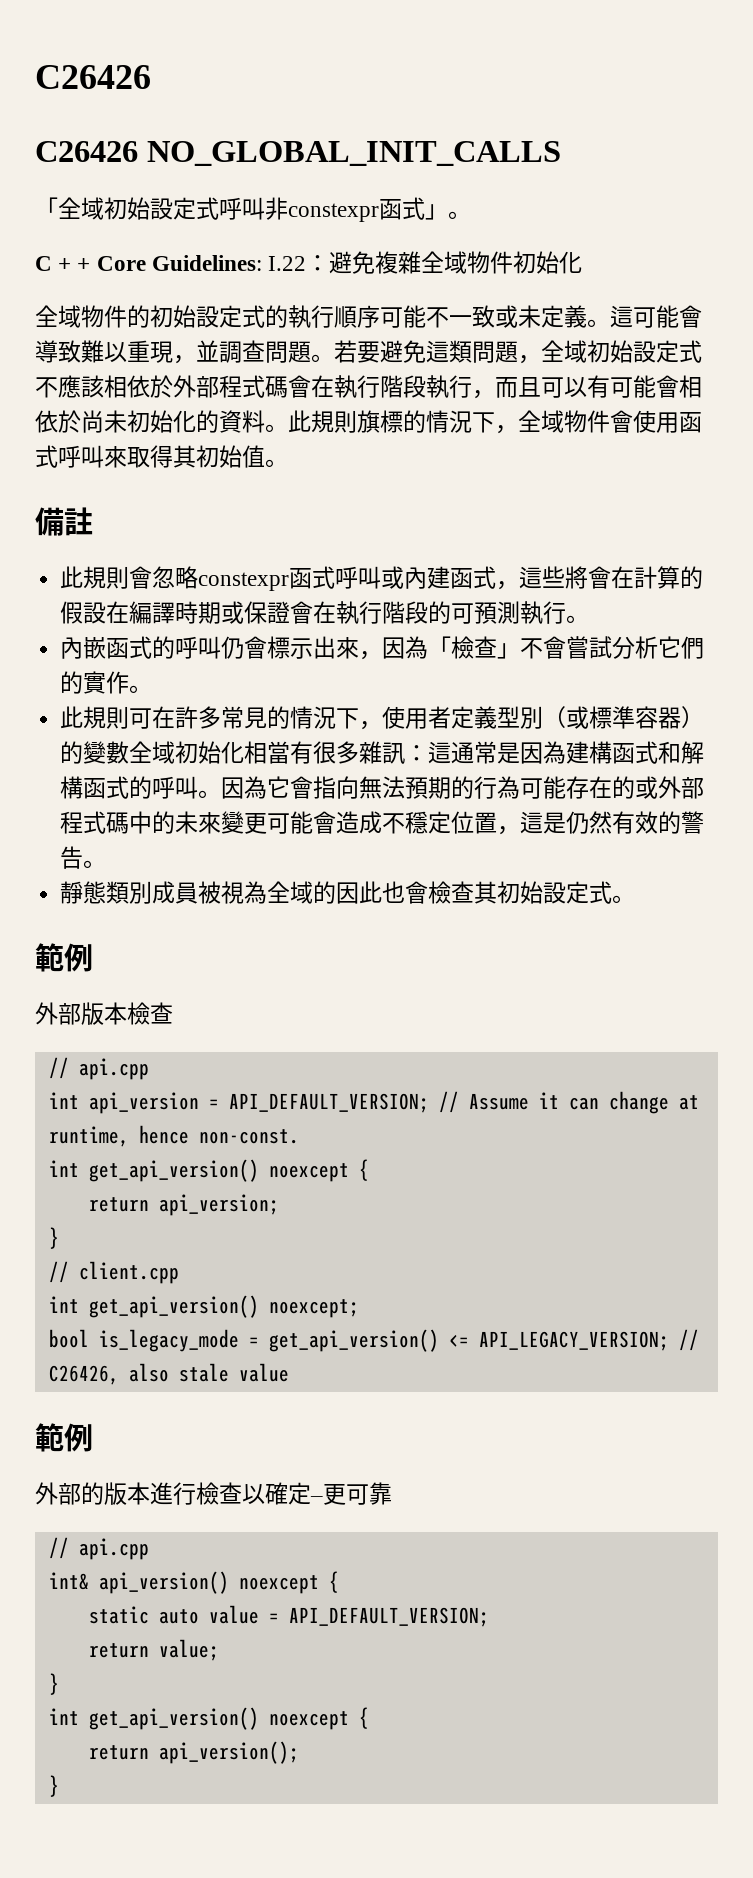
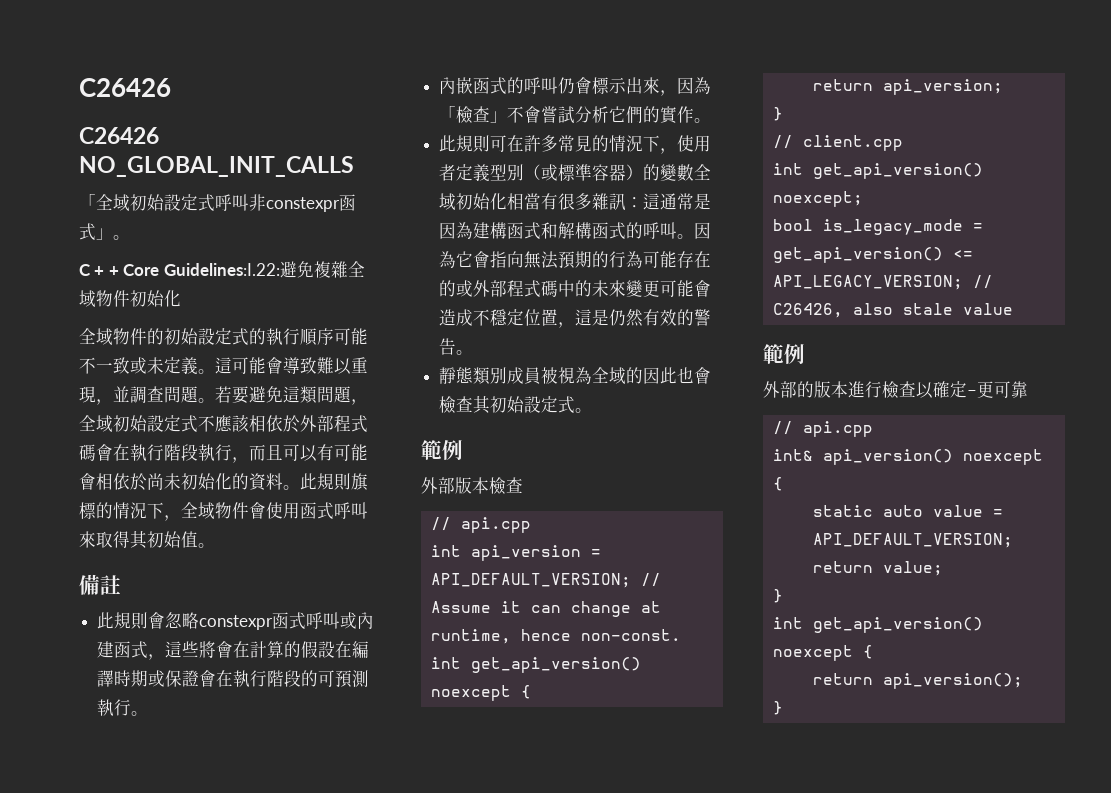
- C + + Core Guidelines: I.22：避免複雜全域物件初始化
+ C + + Core Guidelines:I.22:避免複雜全域物件初始化

